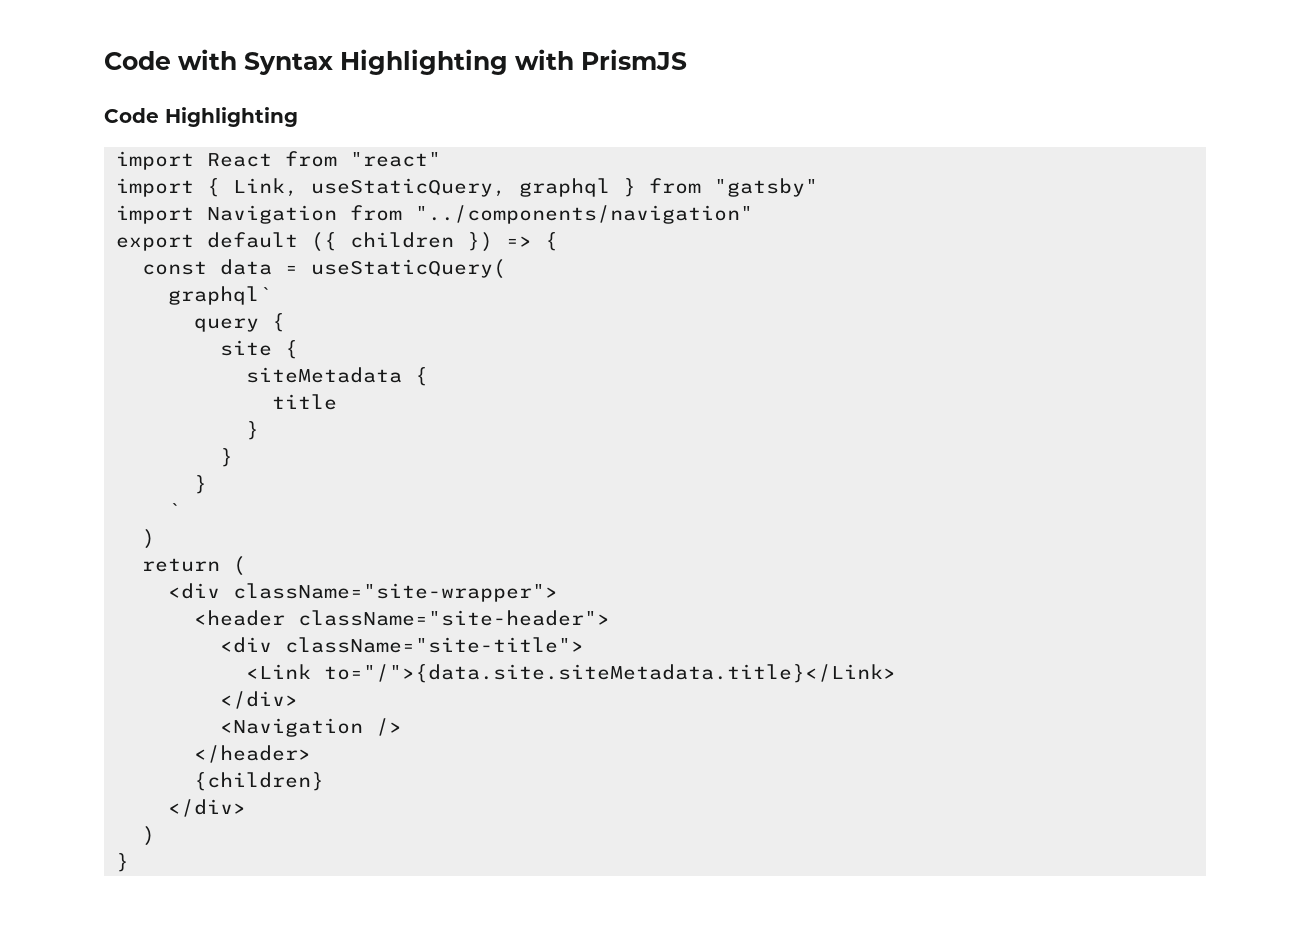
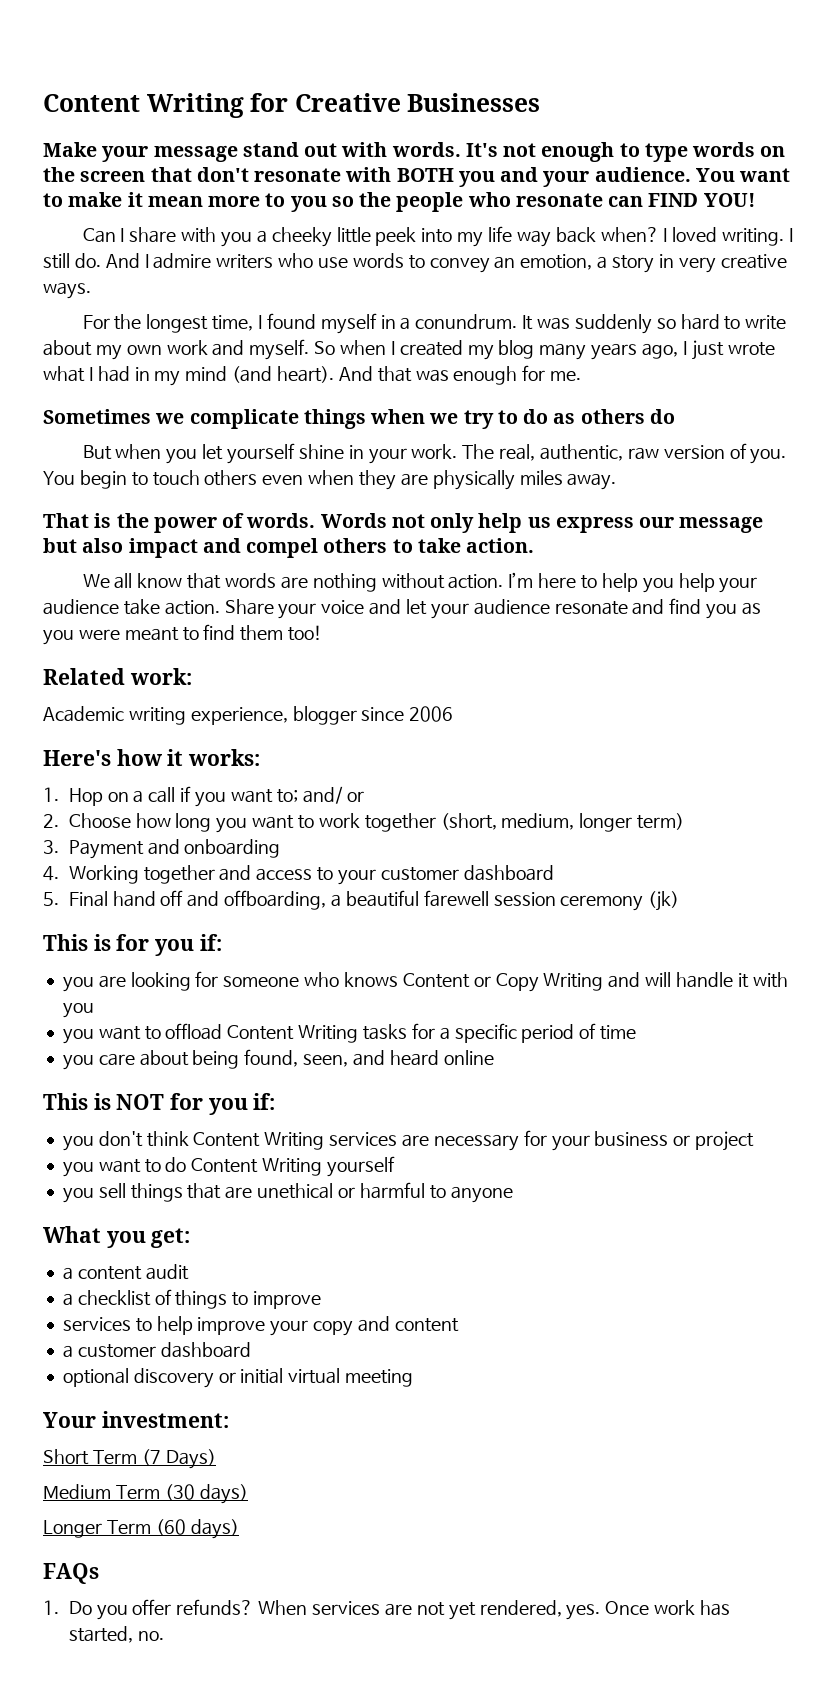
- Code with Syntax Highlighting with PrismJS
- Code Highlighting
- import React from "react"
- import { Link, useStaticQuery, graphql } from "gatsby"
- import Navigation from "../components/navigation"
- export default ({ children }) => {
- const data = useStaticQuery(
- graphql`
- query {
- site {
- siteMetadata {
- title
- }
- }
- }
- `
- )
- return (
- <div className="site-wrapper">
- <header className="site-header">
- <div className="site-title">
- <Link to="/">{data.site.siteMetadata.title}</Link>
- </div>
- <Navigation />
- </header>
- {children}
- </div>
- )
- }
+ Content Writing for Creative Businesses
+ Make your message stand out with words. It's not enough to type words on the screen that don't resonate with BOTH you and your audience. You want to make it mean more to you so the people who resonate can FIND YOU!
+ Can I share with you a cheeky little peek into my life way back when? I loved writing. I still do. And I admire writers who use words to convey an emotion, a story in very creative ways.
+ For the longest time, I found myself in a conundrum. It was suddenly so hard to write about my own work and myself. So when I created my blog many years ago, I just wrote what I had in my mind (and heart). And that was enough for me.
+ Sometimes we complicate things when we try to do as others do
+ But when you let yourself shine in your work. The real, authentic, raw version of you. You begin to touch others even when they are physically miles away.
+ That is the power of words. Words not only help us express our message but also impact and compel others to take action.
+ We all know that words are nothing without action. I’m here to help you help your audience take action. Share your voice and let your audience resonate and find you as you were meant to find them too!
+ Related work:
+ Academic writing experience, blogger since 2006
+ Here's how it works:
+ 1. Hop on a call if you want to; and/ or
+ 2. Choose how long you want to work together (short, medium, longer term)
+ 3. Payment and onboarding
+ 4. Working together and access to your customer dashboard
+ 5. Final hand off and offboarding, a beautiful farewell session ceremony (jk)
+ This is for you if:
+ you are looking for someone who knows Content or Copy Writing and will handle it with you
+ you want to offload Content Writing tasks for a specific period of time
+ you care about being found, seen, and heard online
+ This is NOT for you if:
+ you don't think Content Writing services are necessary for your business or project
+ you want to do Content Writing yourself
+ you sell things that are unethical or harmful to anyone
+ What you get:
+ a content audit
+ a checklist of things to improve
+ services to help improve your copy and content
+ a customer dashboard
+ optional discovery or initial virtual meeting
+ Your investment:
+ Short Term (7 Days)
+ Medium Term (30 days)
+ Longer Term (60 days)
+ FAQs
+ 1. Do you offer refunds? When services are not yet rendered, yes. Once work has started, no.

